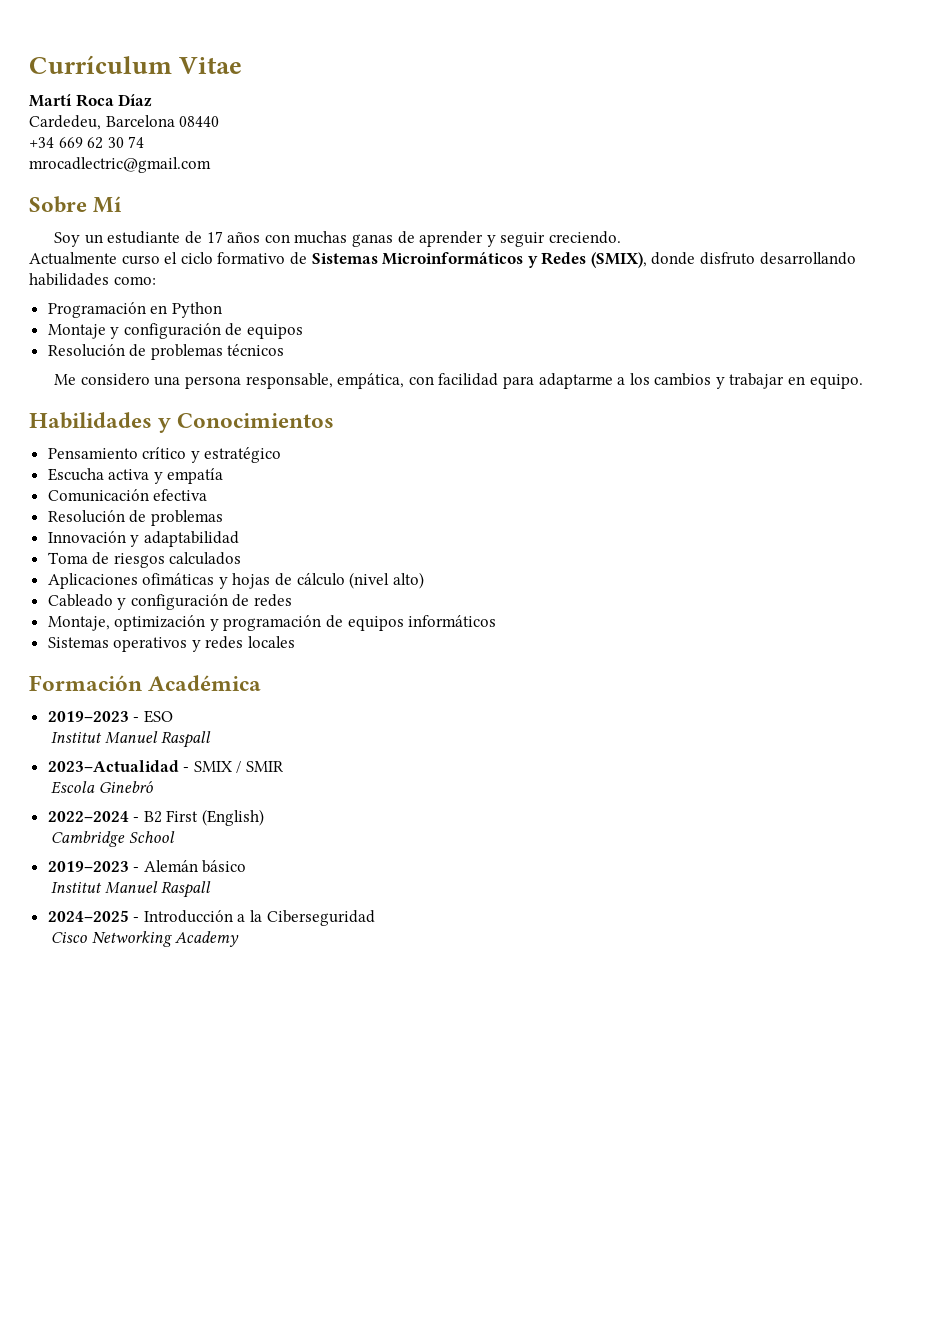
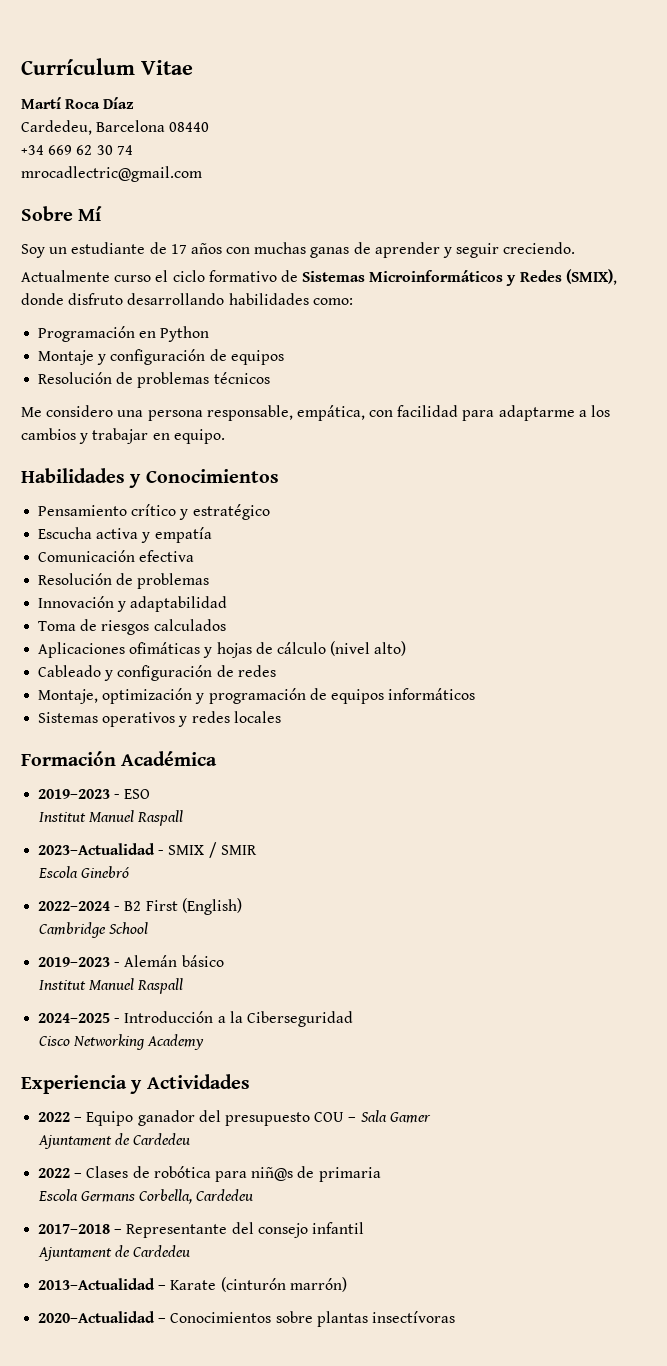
+ Experiencia y Actividades
+ 2022 – Equipo ganador del presupuesto COU – Sala Gamer
+ Ajuntament de Cardedeu
+ 2022 – Clases de robótica para niñ@s de primaria
+ Escola Germans Corbella, Cardedeu
+ 2017–2018 – Representante del consejo infantil
+ Ajuntament de Cardedeu
+ 2013–Actualidad – Karate (cinturón marrón)
+ 2020–Actualidad – Conocimientos sobre plantas insectívoras

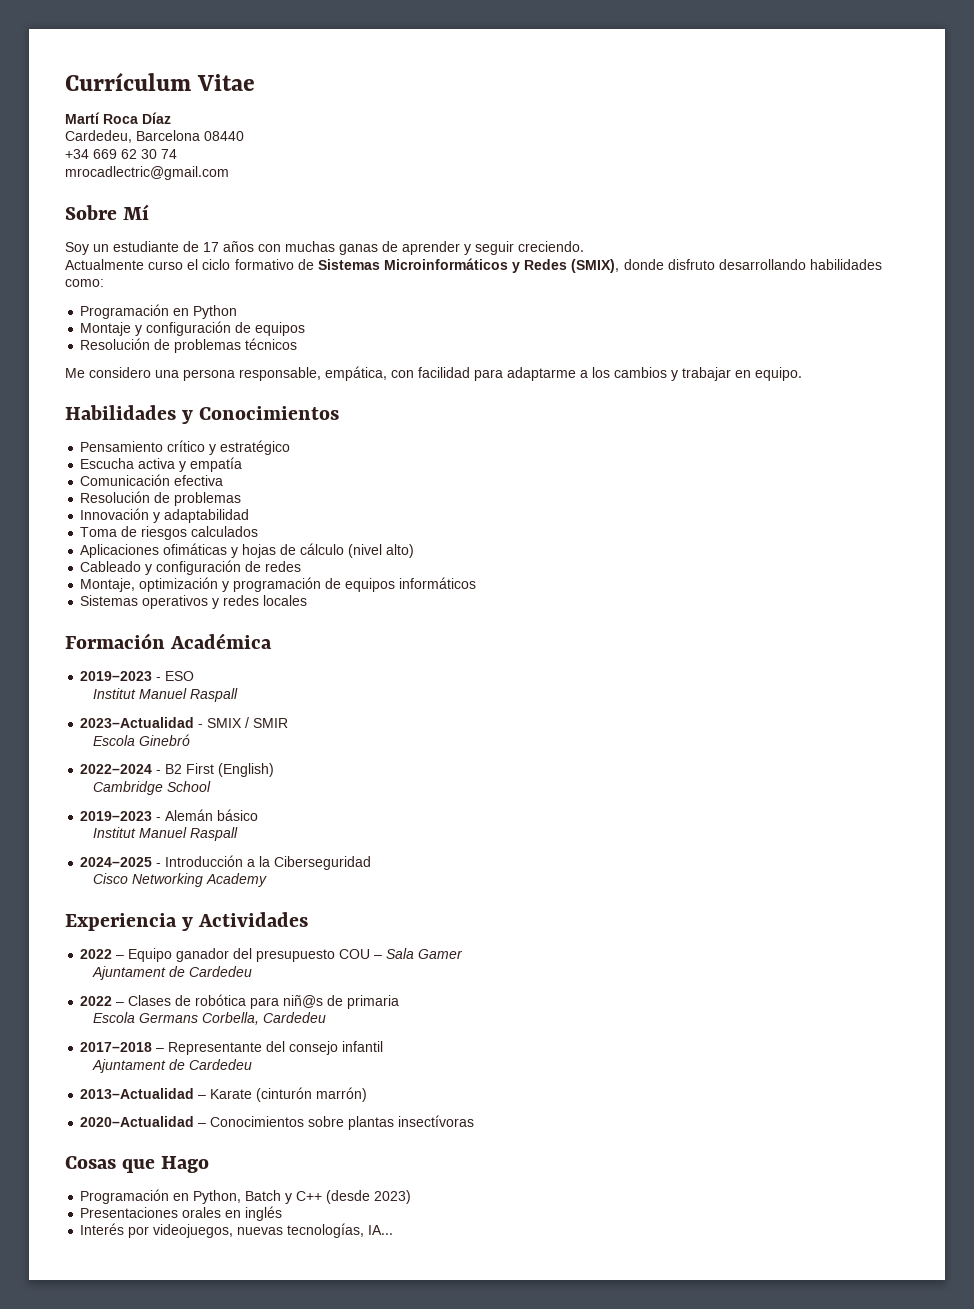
+ Cosas que Hago
+ Programación en Python, Batch y C++ (desde 2023)
+ Presentaciones orales en inglés
+ Interés por videojuegos, nuevas tecnologías, IA...

